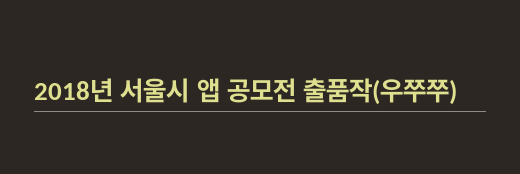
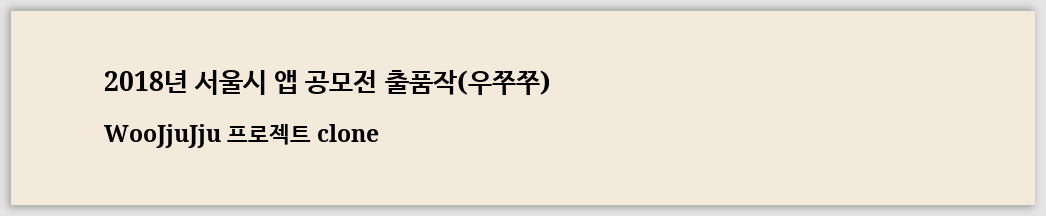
+ WooJjuJju 프로젝트 clone

